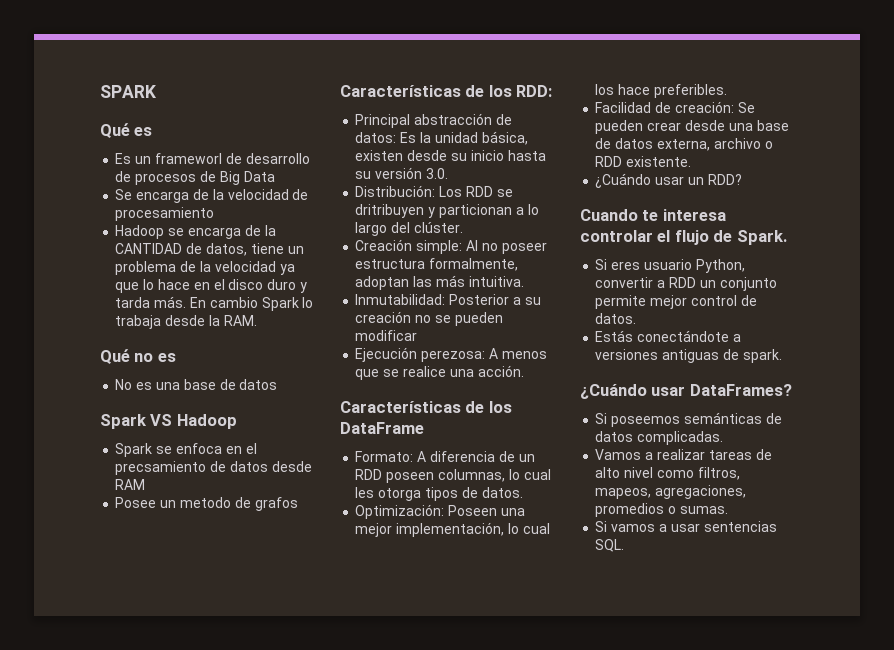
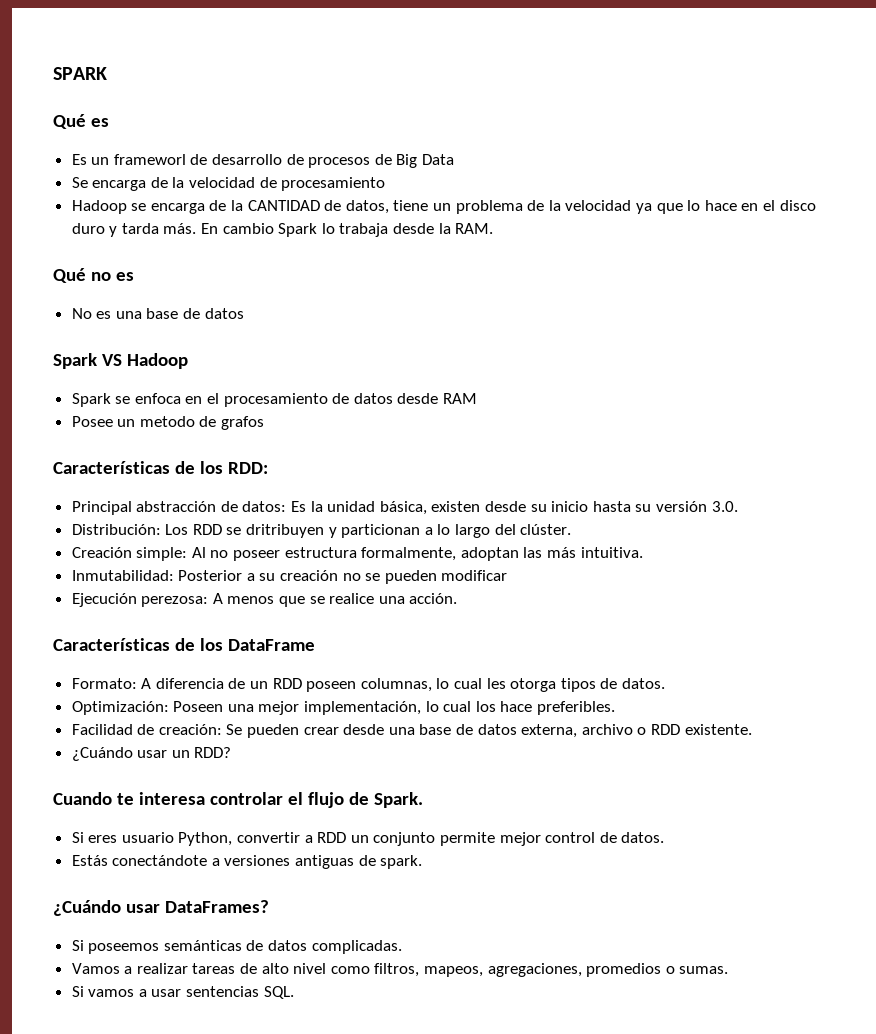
- Spark se enfoca en el precsamiento de datos desde RAM
+ Spark se enfoca en el procesamiento de datos desde RAM

